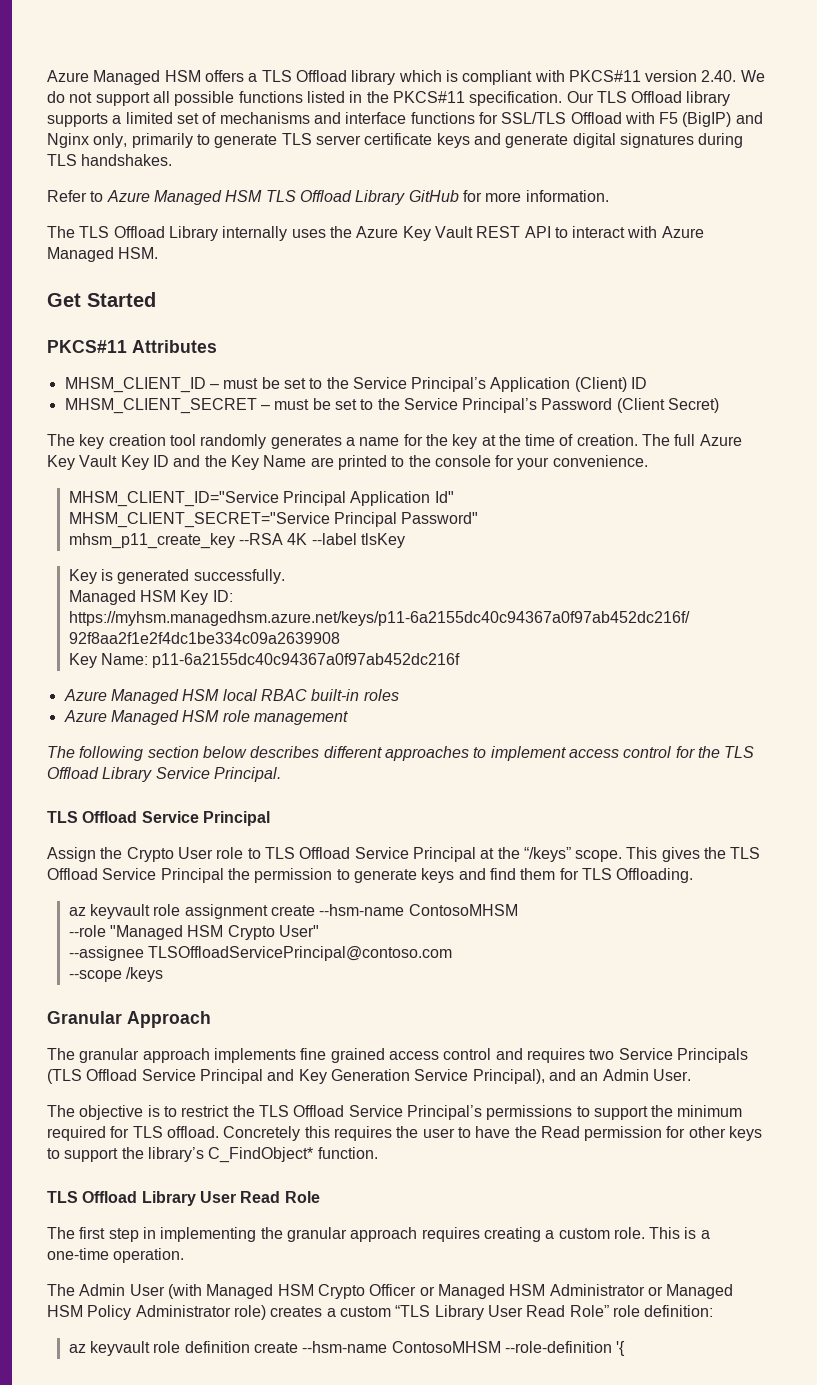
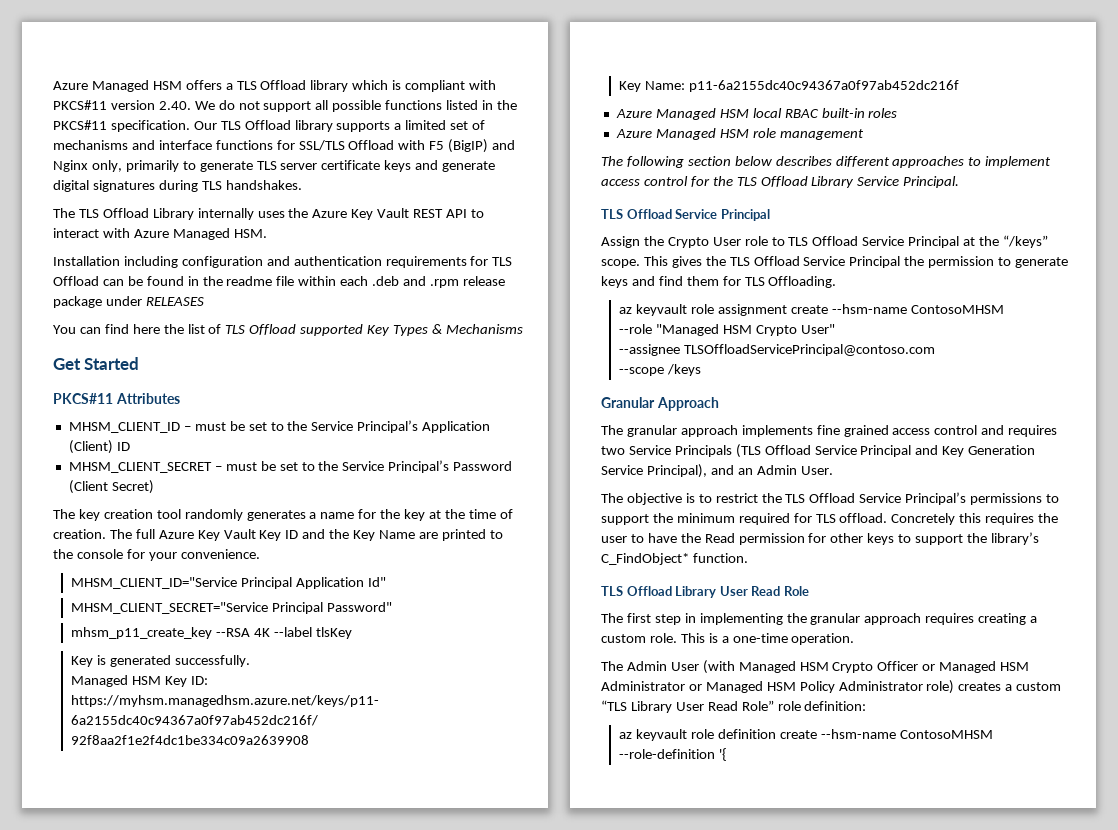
- Refer to Azure Managed HSM TLS Offload Library GitHub for more information.
+ Installation including configuration and authentication requirements for TLS Offload can be found in the readme file within each .deb and .rpm release package under RELEASES
+ You can find here the list of TLS Offload supported Key Types & Mechanisms

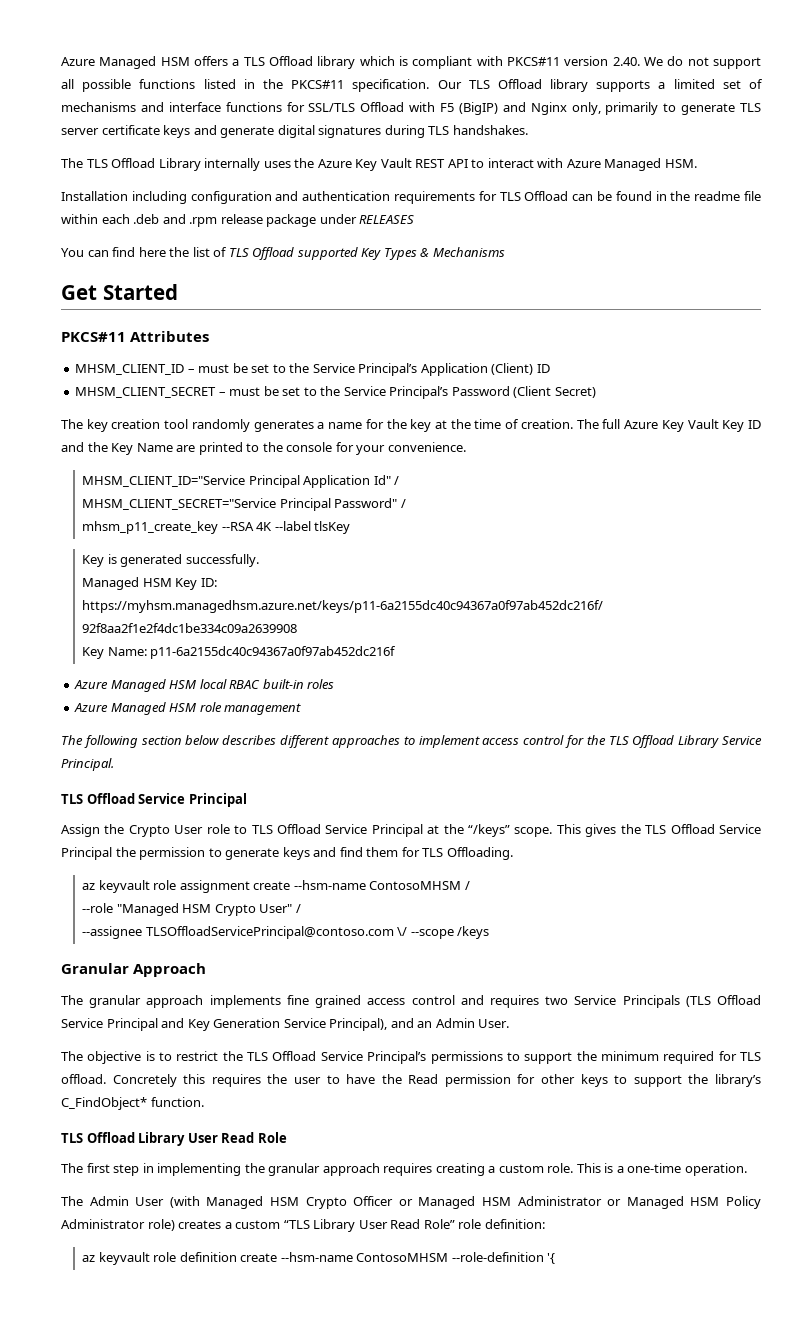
- MHSM_CLIENT_ID="Service Principal Application Id"
+ MHSM_CLIENT_ID="Service Principal Application Id" /
- MHSM_CLIENT_SECRET="Service Principal Password"
+ MHSM_CLIENT_SECRET="Service Principal Password" /
- az keyvault role assignment create --hsm-name ContosoMHSM
+ az keyvault role assignment create --hsm-name ContosoMHSM /
- --role "Managed HSM Crypto User"
+ --role "Managed HSM Crypto User" /
- --assignee TLSOffloadServicePrincipal@contoso.com
- --scope /keys
+ --assignee TLSOffloadServicePrincipal@contoso.com \/ --scope /keys

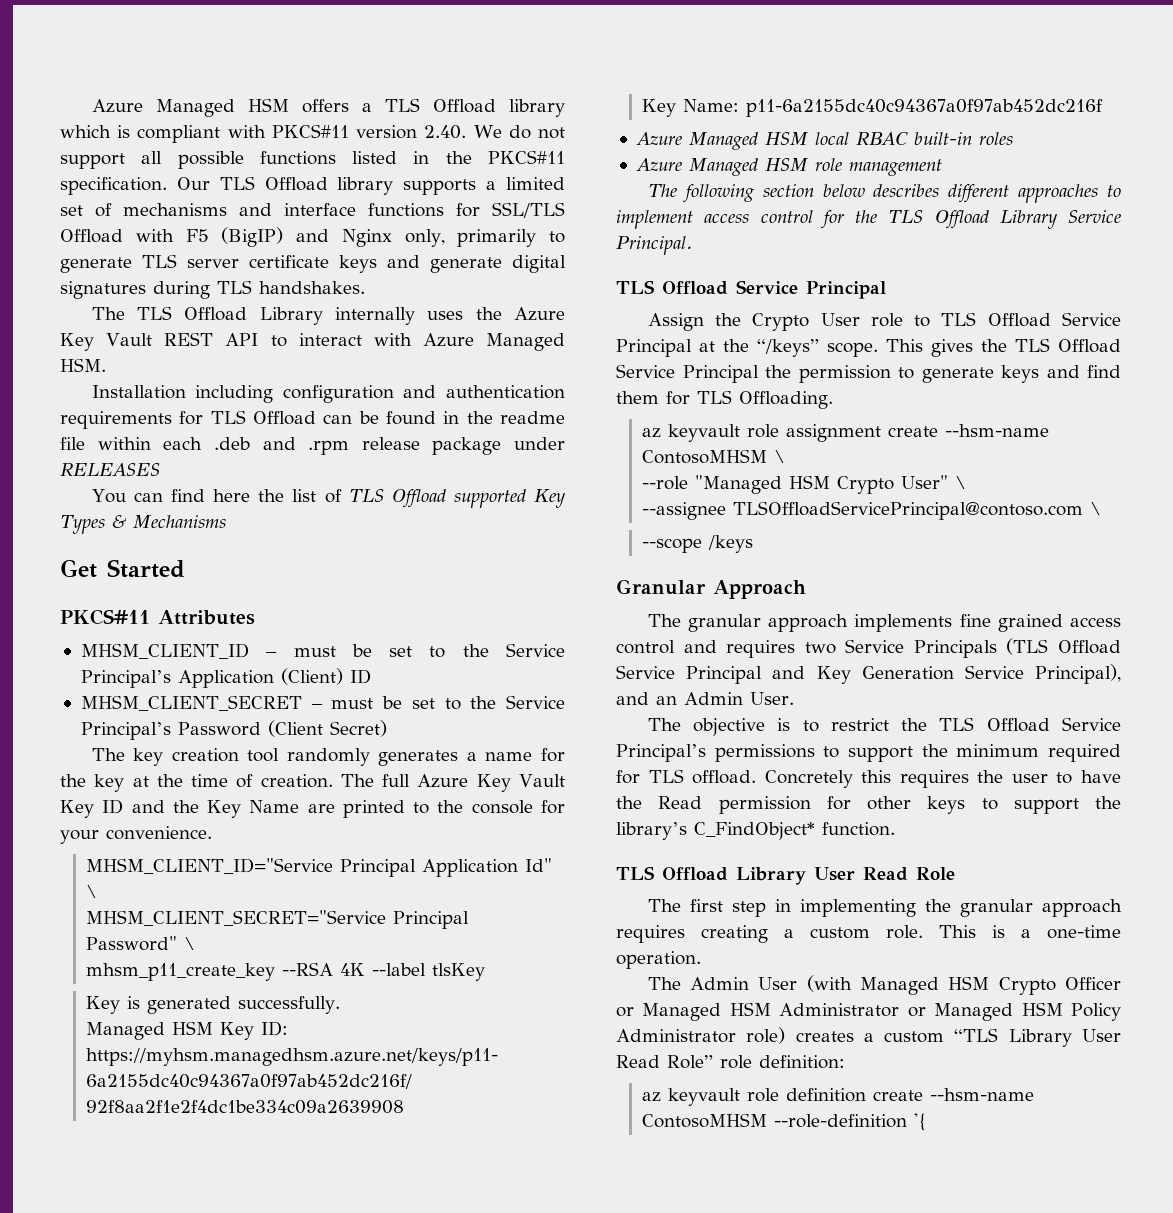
- MHSM_CLIENT_ID="Service Principal Application Id" /
+ MHSM_CLIENT_ID="Service Principal Application Id" \
- MHSM_CLIENT_SECRET="Service Principal Password" /
+ MHSM_CLIENT_SECRET="Service Principal Password" \
- az keyvault role assignment create --hsm-name ContosoMHSM /
+ az keyvault role assignment create --hsm-name ContosoMHSM \
- --role "Managed HSM Crypto User" /
+ --role "Managed HSM Crypto User" \
- --assignee TLSOffloadServicePrincipal@contoso.com \/ --scope /keys
+ --assignee TLSOffloadServicePrincipal@contoso.com \
+ --scope /keys

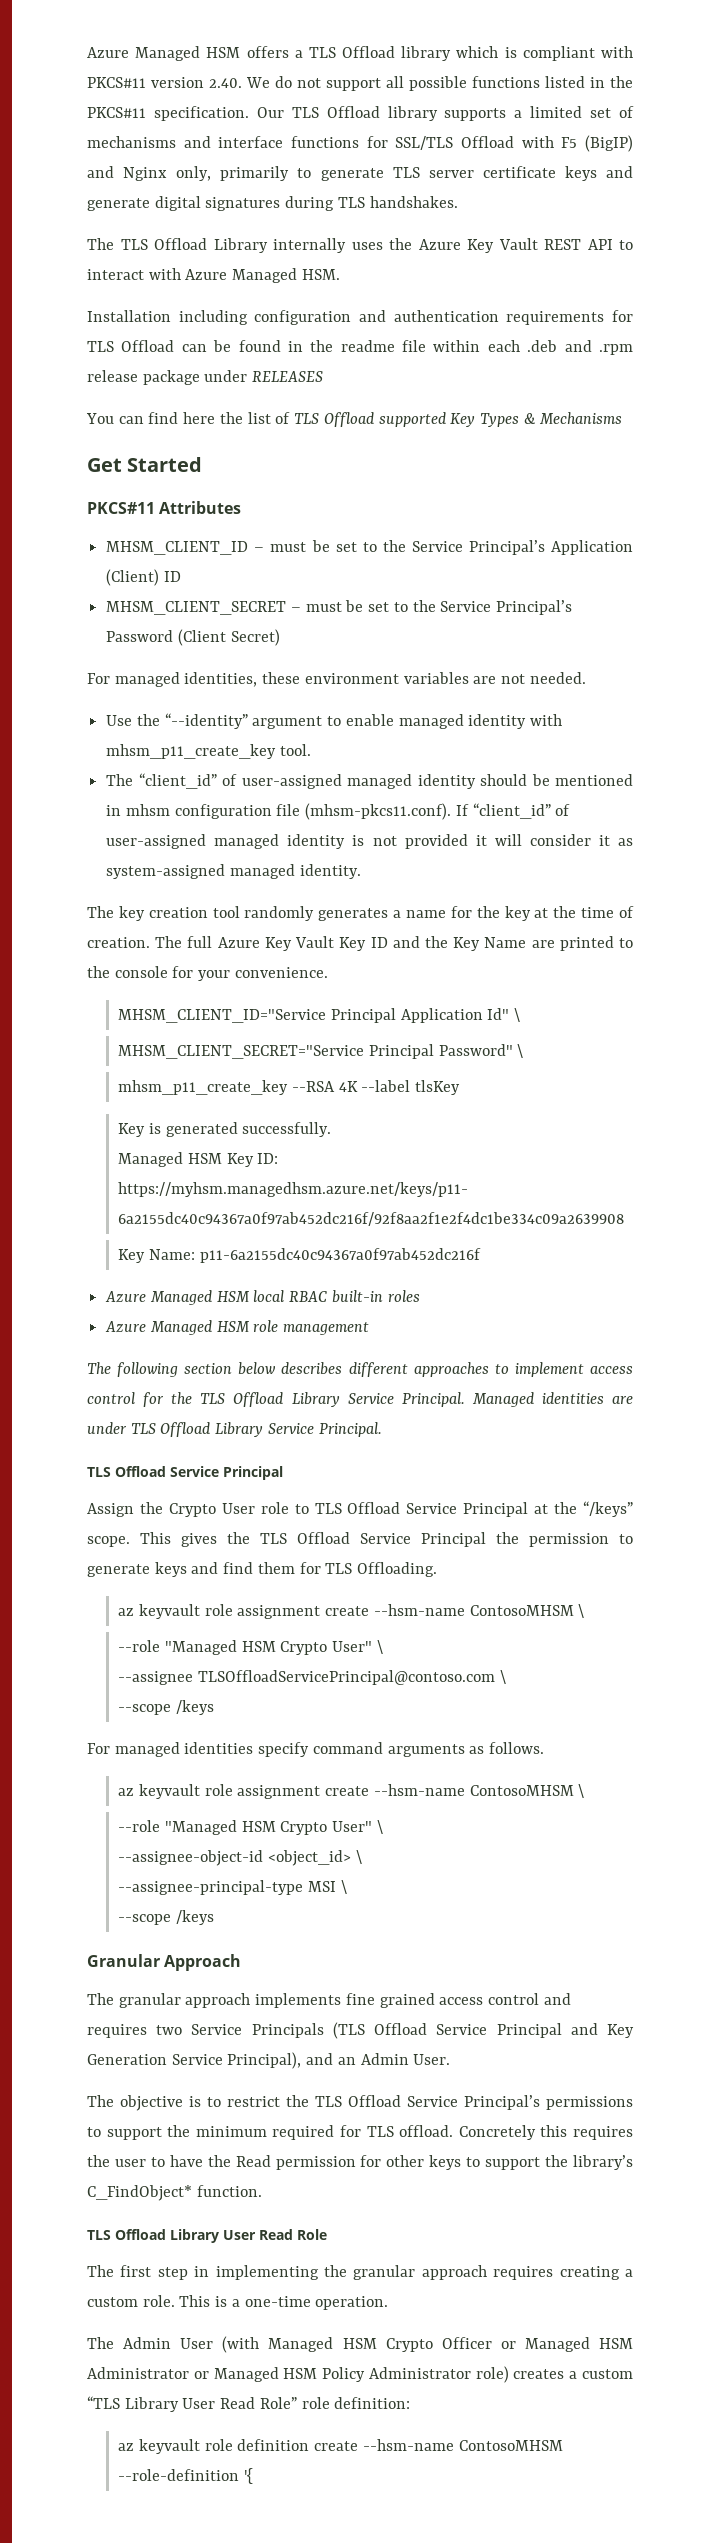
+ For managed identities, these environment variables are not needed.
+ Use the “--identity” argument to enable managed identity with mhsm_p11_create_key tool.
+ The “client_id” of user-assigned managed identity should be mentioned in mhsm configuration file (mhsm-pkcs11.conf). If “client_id” of user-assigned managed identity is not provided it will consider it as system-assigned managed identity.
+ Managed identities are under TLS Offload Library Service Principal.
+ For managed identities specify command arguments as follows.
+ az keyvault role assignment create --hsm-name ContosoMHSM \
+ --role "Managed HSM Crypto User" \
+ --assignee-object-id <object_id> \
+ --assignee-principal-type MSI \
+ --scope /keys

